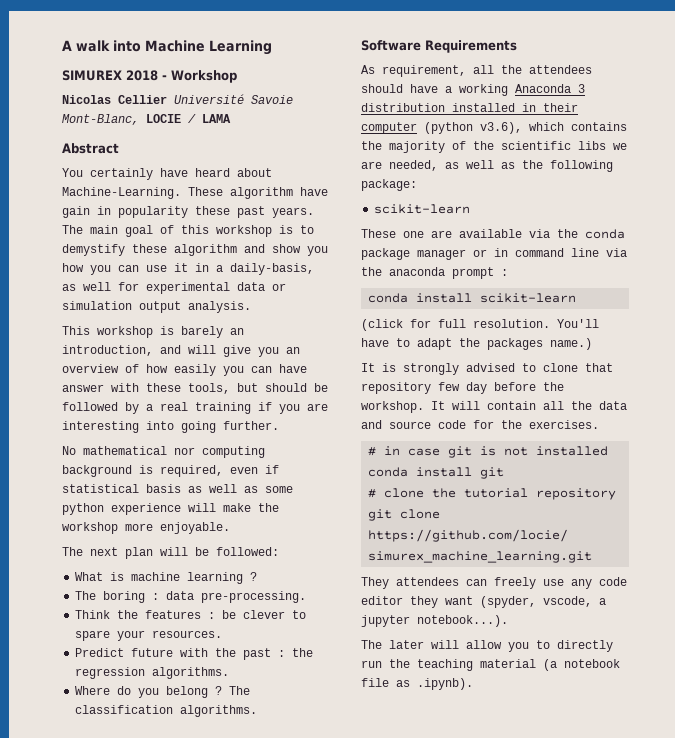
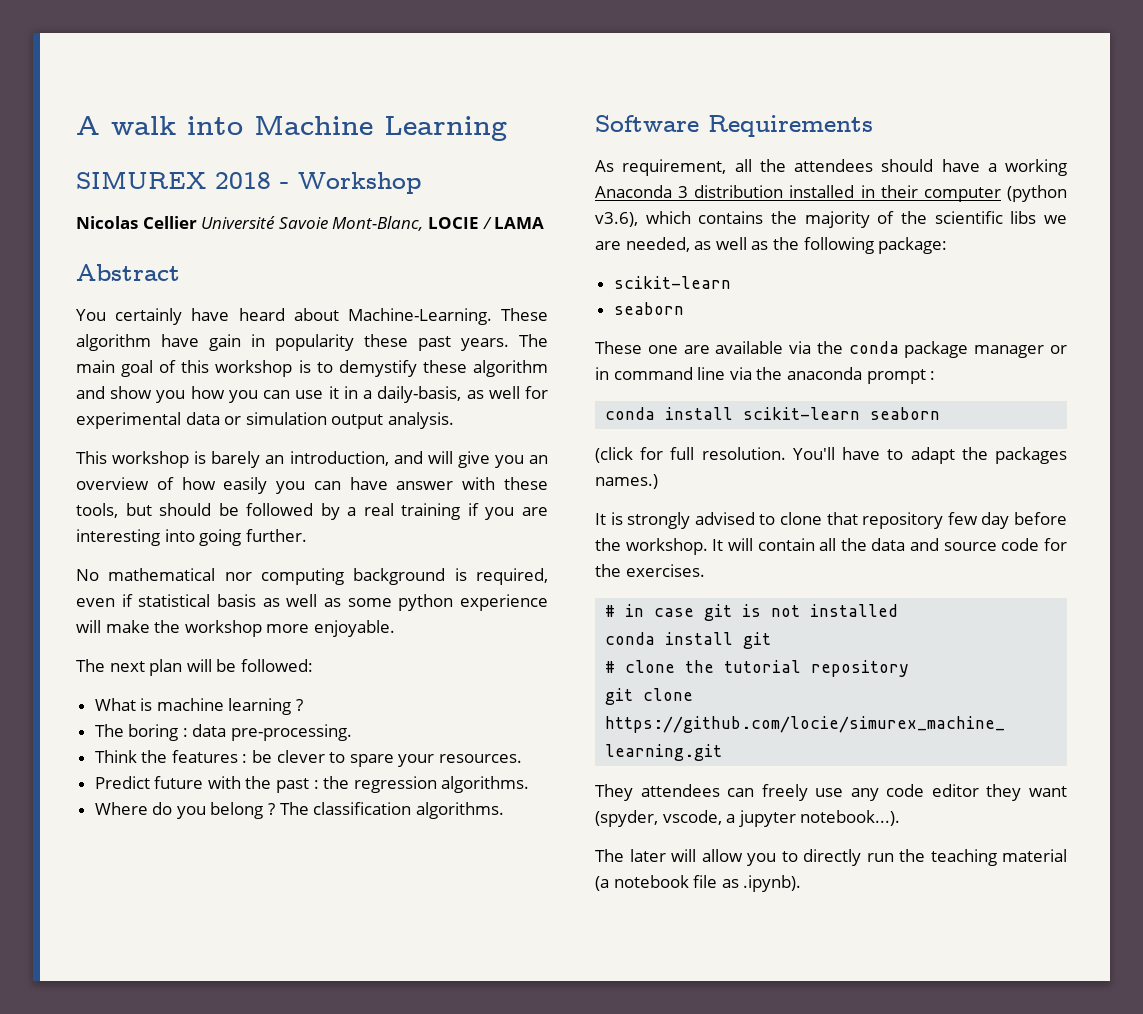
  As requirement, all the attendees should have a working Anaconda 3 distribution installed in their computer (python v3.6), which contains the majority of the scientific libs we are needed, as well as the following package:
  scikit-learn
+ seaborn
- conda install scikit-learn
+ conda install scikit-learn seaborn
- You'll have to adapt the packages name.)
+ You'll have to adapt the packages names.)

